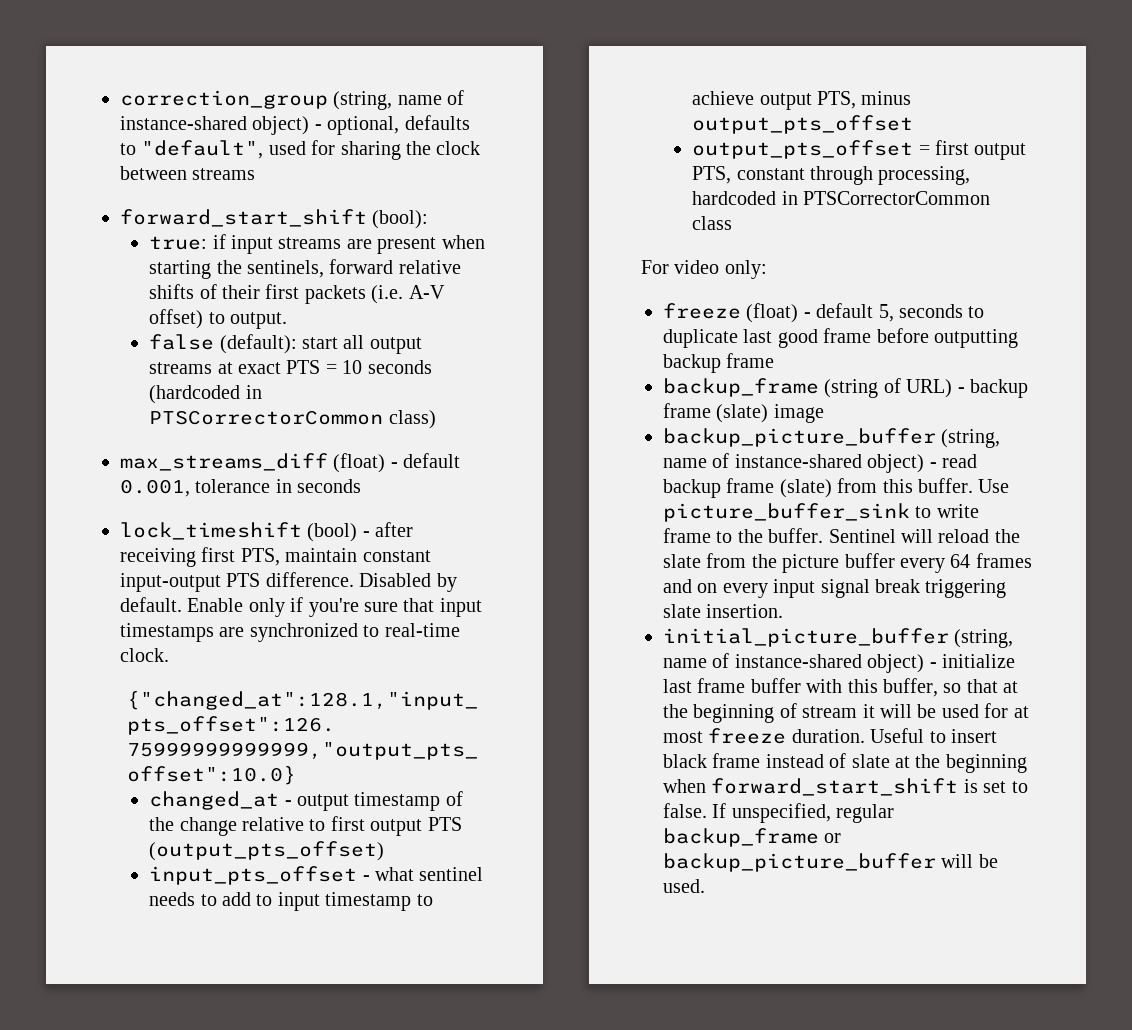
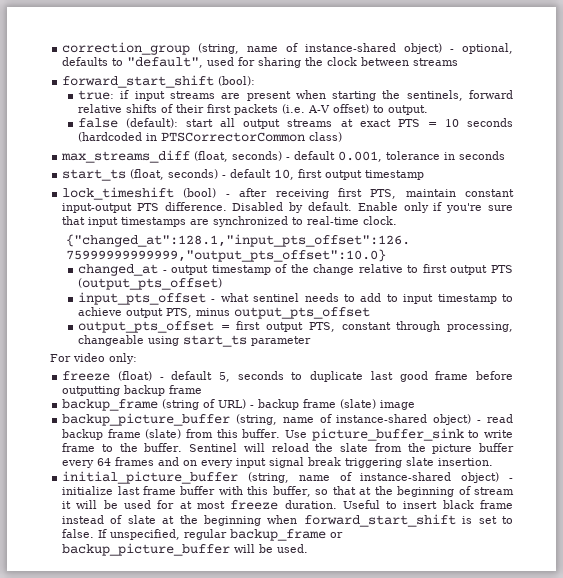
- max_streams_diff (float) - default 0.001, tolerance in seconds
+ max_streams_diff (float, seconds) - default 0.001, tolerance in seconds
+ start_ts (float, seconds) - default 10, first output timestamp
- output_pts_offset = first output PTS, constant through processing, hardcoded in PTSCorrectorCommon class
+ output_pts_offset = first output PTS, constant through processing, changeable using start_ts parameter

